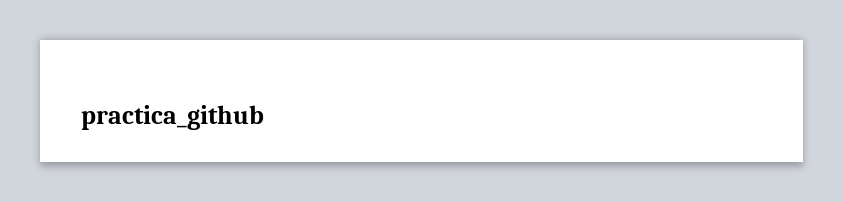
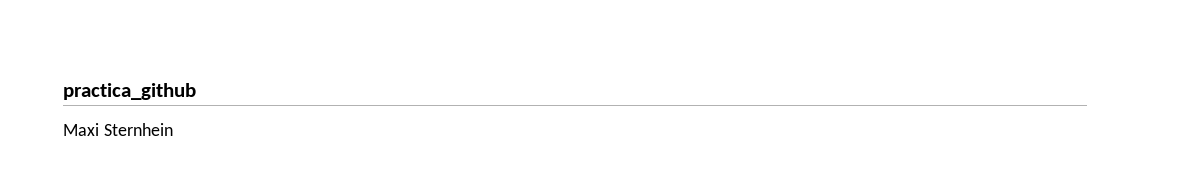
+ Maxi Sternhein

